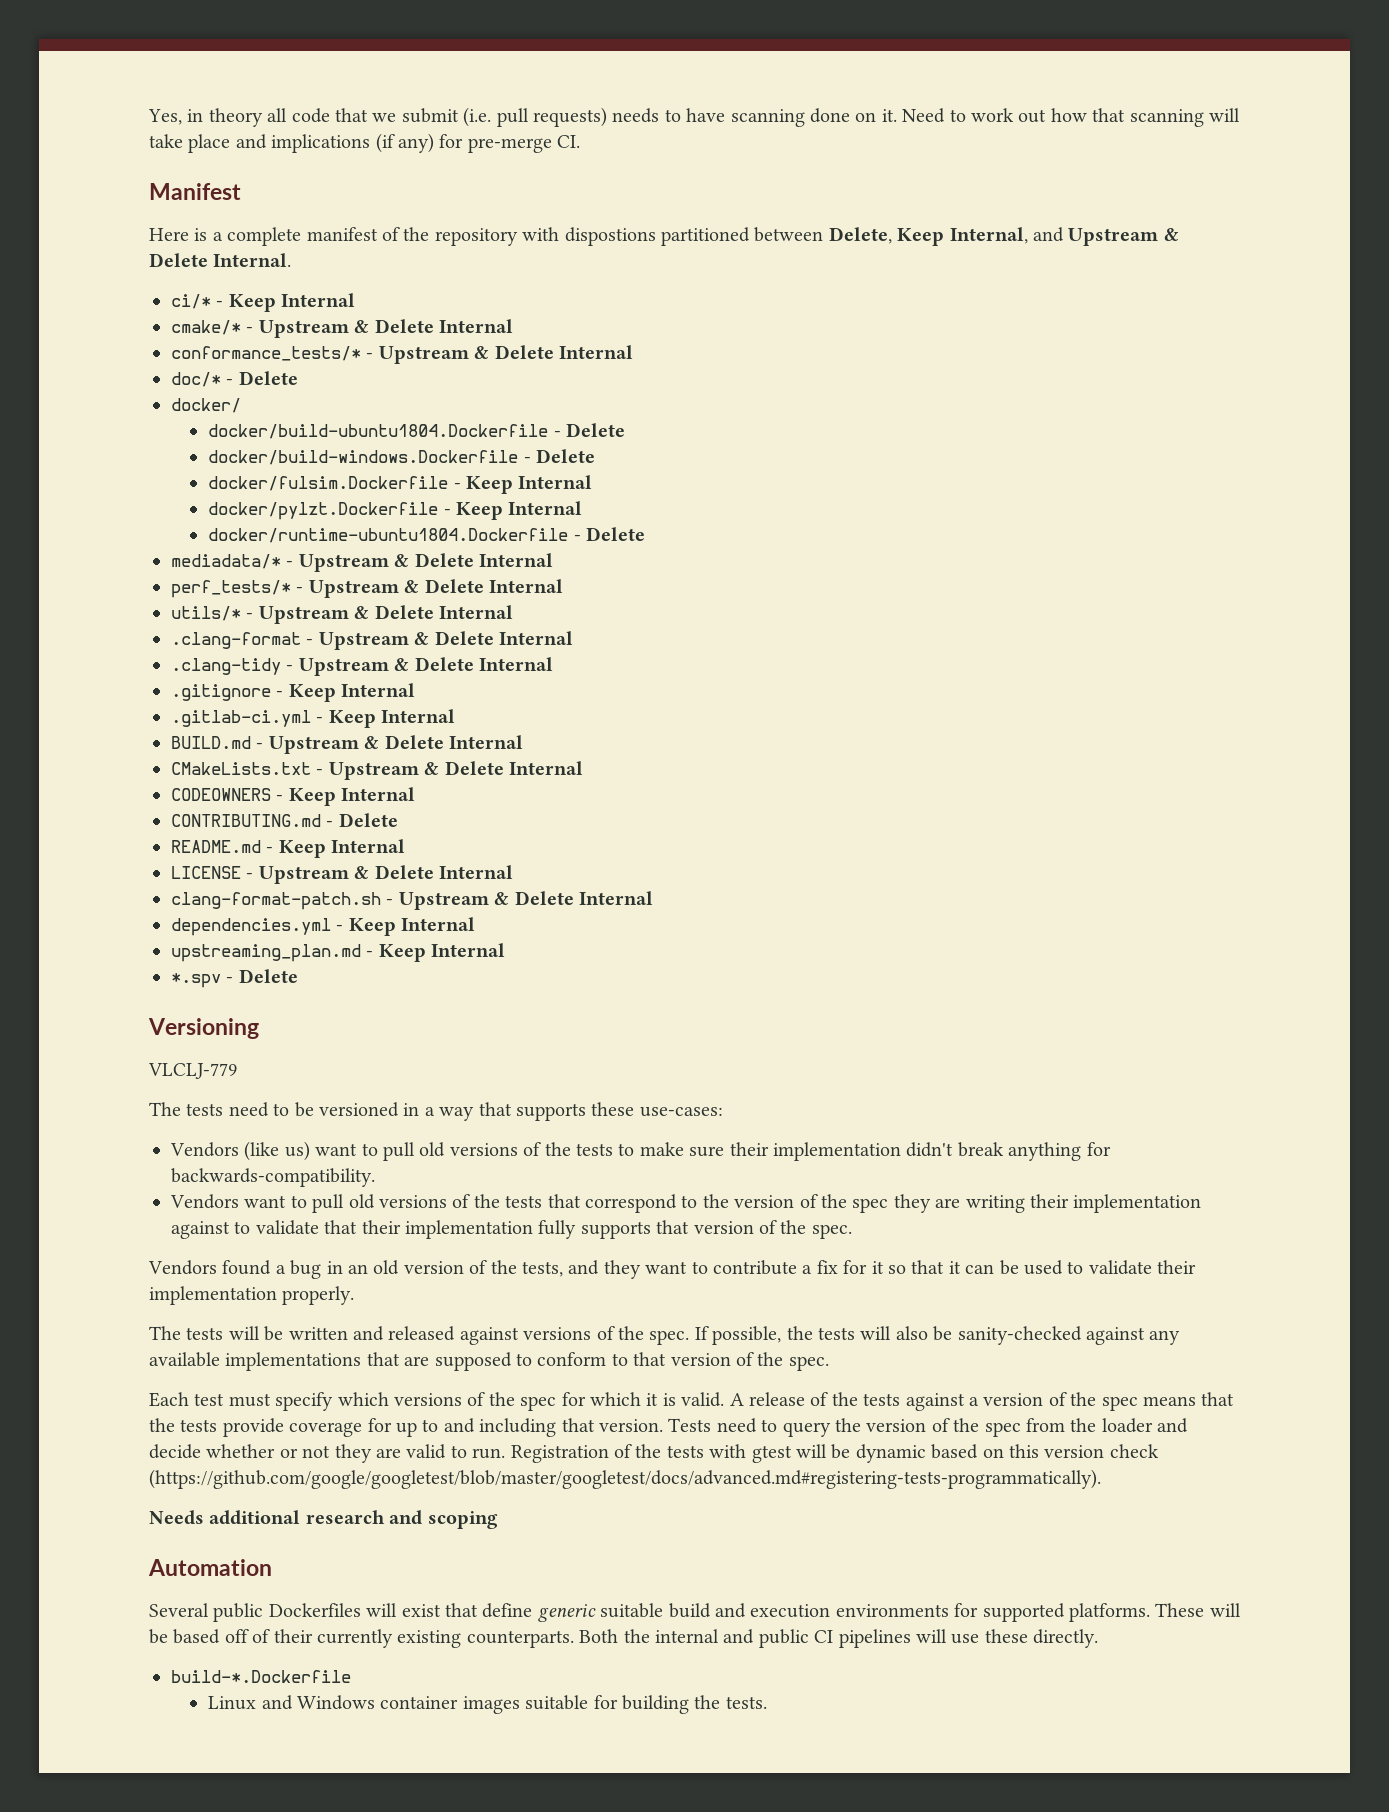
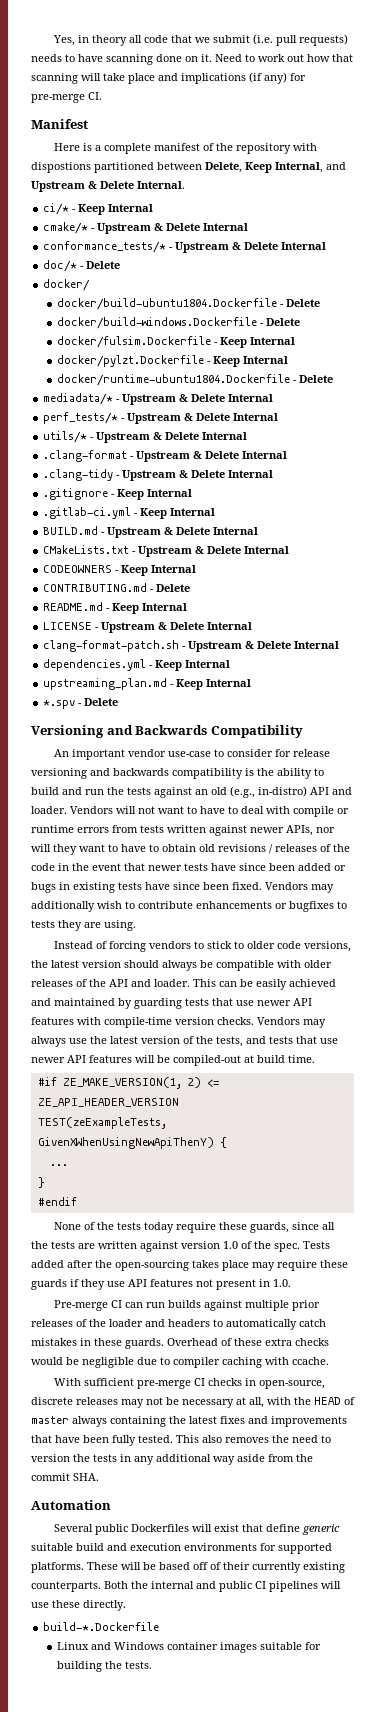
- Versioning
- VLCLJ-779
- The tests need to be versioned in a way that supports these use-cases:
- Vendors (like us) want to pull old versions of the tests to make sure their implementation didn't break anything for backwards-compatibility.
- Vendors want to pull old versions of the tests that correspond to the version of the spec they are writing their implementation against to validate that their implementation fully supports that version of the spec.
- Vendors found a bug in an old version of the tests, and they want to contribute a fix for it so that it can be used to validate their implementation properly.
- The tests will be written and released against versions of the spec. If possible, the tests will also be sanity-checked against any available implementations that are supposed to conform to that version of the spec.
- Each test must specify which versions of the spec for which it is valid. A release of the tests against a version of the spec means that the tests provide coverage for up to and including that version. Tests need to query the version of the spec from the loader and decide whether or not they are valid to run. Registration of the tests with gtest will be dynamic based on this version check (https://github.com/google/googletest/blob/master/googletest/docs/advanced.md#registering-tests-programmatically).
- Needs additional research and scoping
+ Versioning and Backwards Compatibility
+ An important vendor use-case to consider for release versioning and backwards compatibility is the ability to build and run the tests against an old (e.g., in-distro) API and loader. Vendors will not want to have to deal with compile or runtime errors from tests written against newer APIs, nor will they want to have to obtain old revisions / releases of the code in the event that newer tests have since been added or bugs in existing tests have since been fixed. Vendors may additionally wish to contribute enhancements or bugfixes to tests they are using.
+ Instead of forcing vendors to stick to older code versions, the latest version should always be compatible with older releases of the API and loader. This can be easily achieved and maintained by guarding tests that use newer API features with compile-time version checks. Vendors may always use the latest version of the tests, and tests that use newer API features will be compiled-out at build time.
+ #if ZE_MAKE_VERSION(1, 2) <= ZE_API_HEADER_VERSION
+ TEST(zeExampleTests, GivenXWhenUsingNewApiThenY) {
+ ...
+ }
+ #endif
+ None of the tests today require these guards, since all the tests are written against version 1.0 of the spec. Tests added after the open-sourcing takes place may require these guards if they use API features not present in 1.0.
+ Pre-merge CI can run builds against multiple prior releases of the loader and headers to automatically catch mistakes in these guards. Overhead of these extra checks would be negligible due to compiler caching with ccache.
+ With sufficient pre-merge CI checks in open-source, discrete releases may not be necessary at all, with the HEAD of master always containing the latest fixes and improvements that have been fully tested. This also removes the need to version the tests in any additional way aside from the commit SHA.

